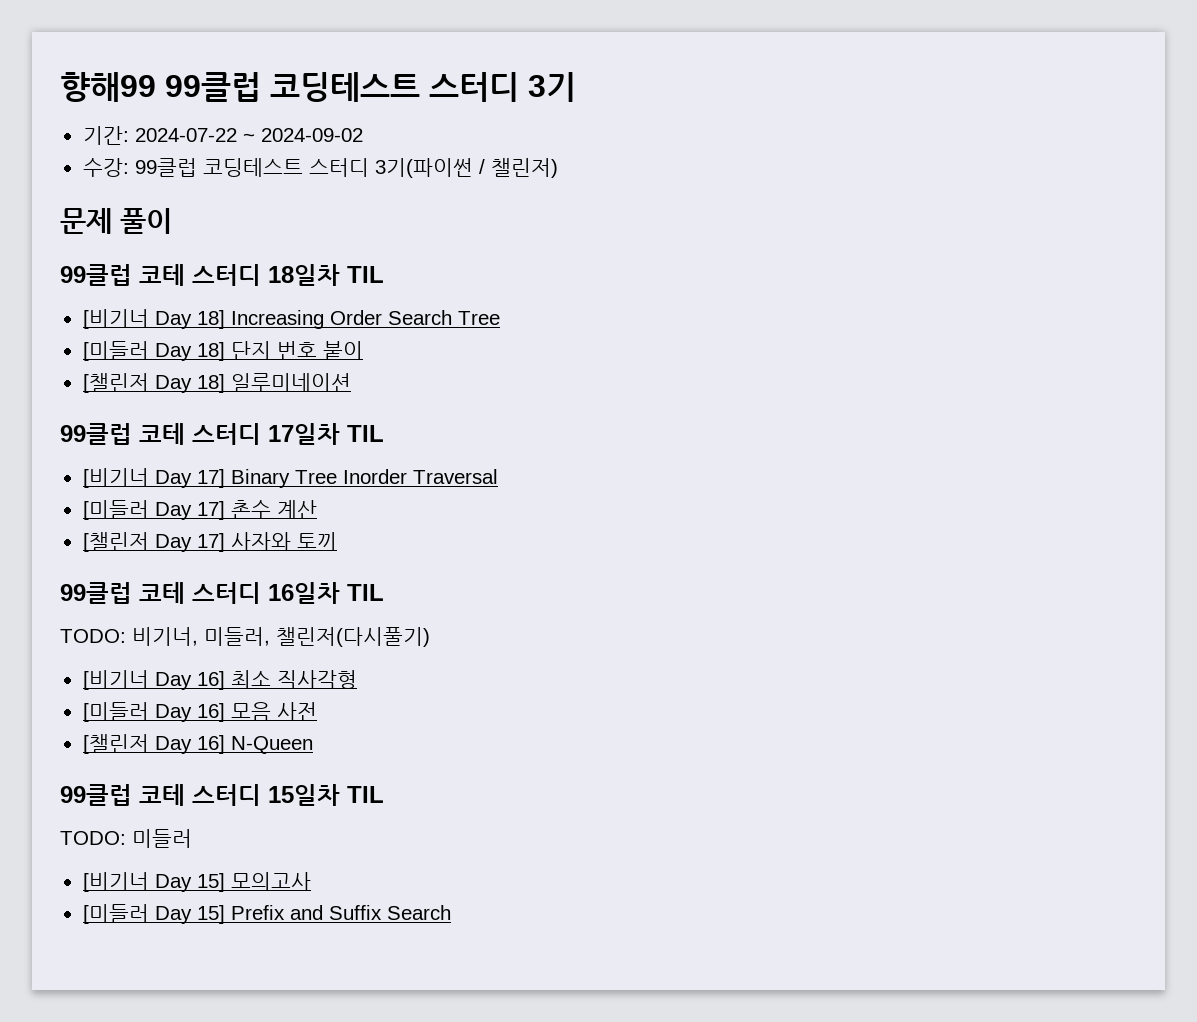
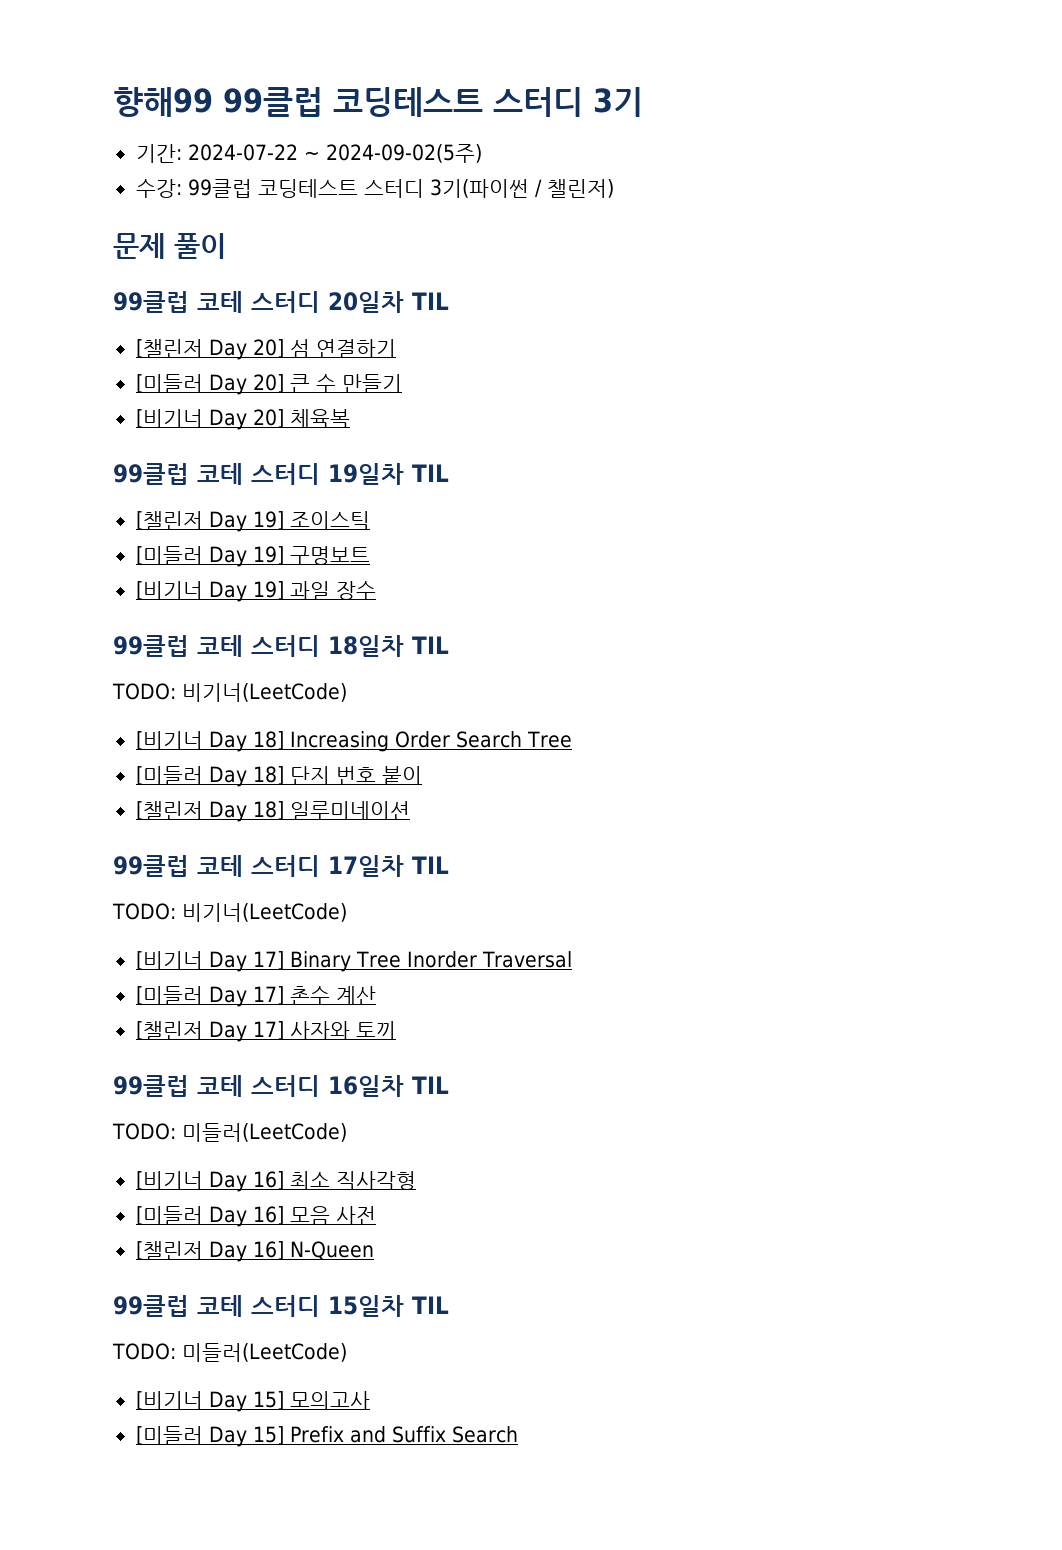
- 기간: 2024-07-22 ~ 2024-09-02
+ 기간: 2024-07-22 ~ 2024-09-02(5주)
+ 99클럽 코테 스터디 20일차 TIL
+ [챌린저 Day 20] 섬 연결하기
+ [미들러 Day 20] 큰 수 만들기
+ [비기너 Day 20] 체육복
+ 99클럽 코테 스터디 19일차 TIL
+ [챌린저 Day 19] 조이스틱
+ [미들러 Day 19] 구명보트
+ [비기너 Day 19] 과일 장수
  99클럽 코테 스터디 18일차 TIL
+ TODO: 비기너(LeetCode)
  99클럽 코테 스터디 17일차 TIL
+ TODO: 비기너(LeetCode)
  99클럽 코테 스터디 16일차 TIL
- TODO: 비기너, 미들러, 챌린저(다시풀기)
+ TODO: 미들러(LeetCode)
  99클럽 코테 스터디 15일차 TIL
- TODO: 미들러
+ TODO: 미들러(LeetCode)

